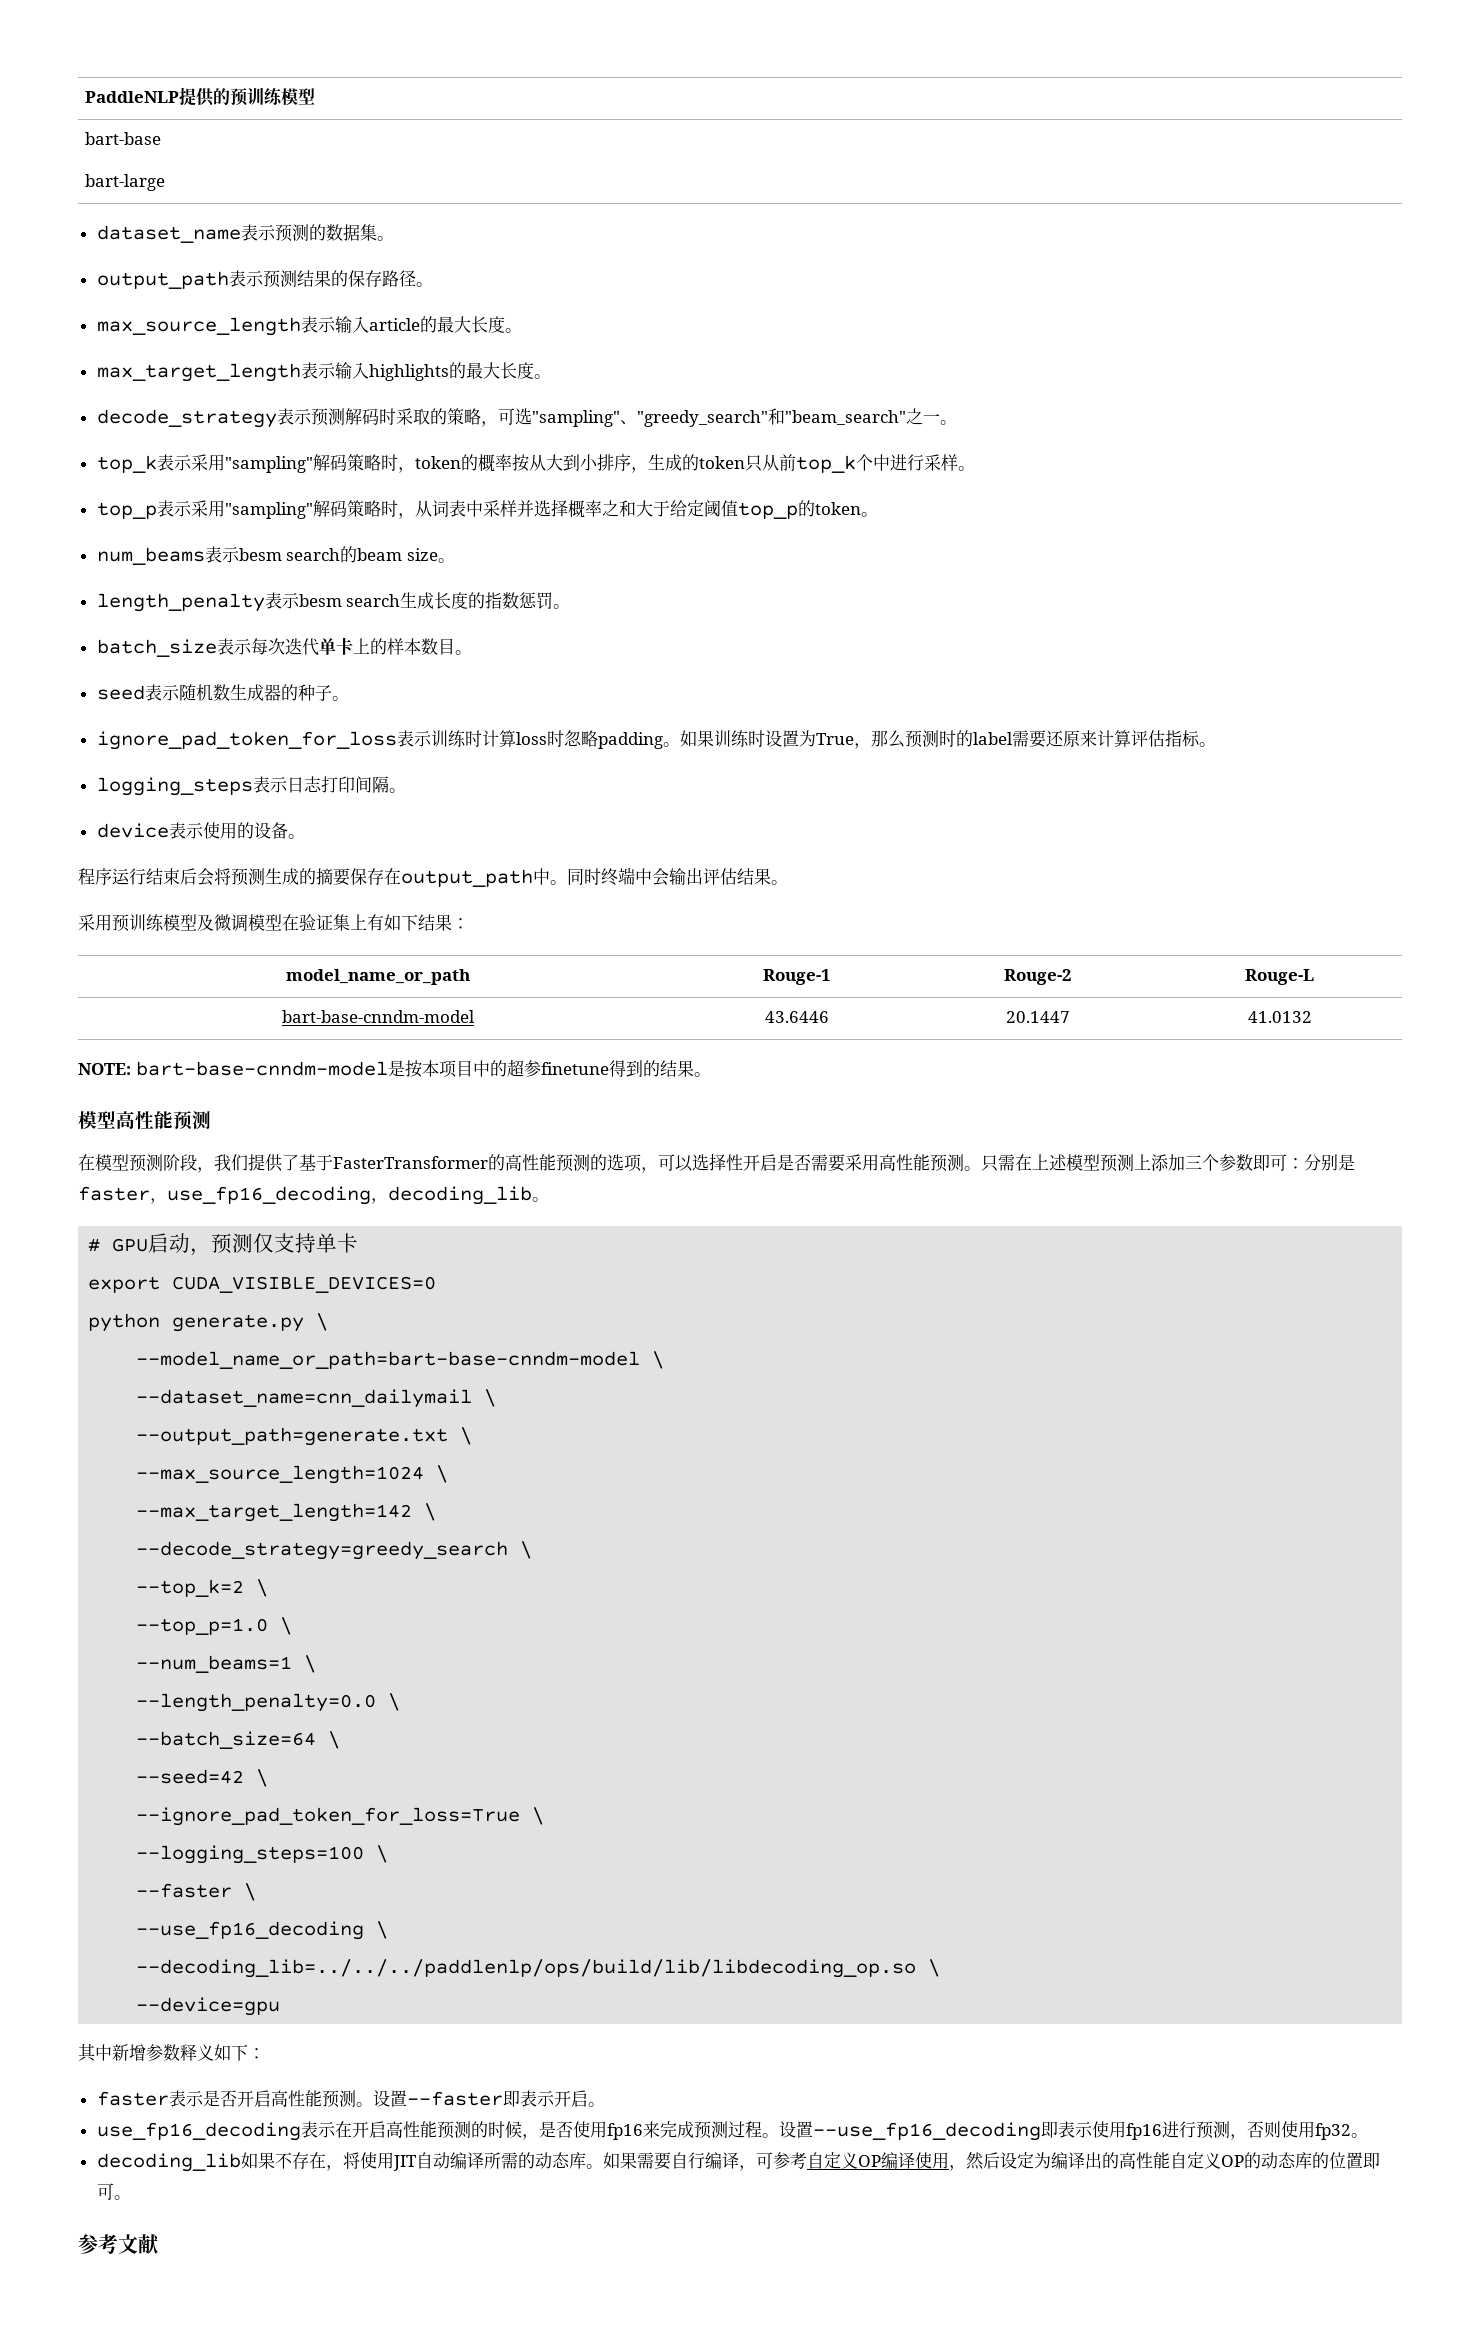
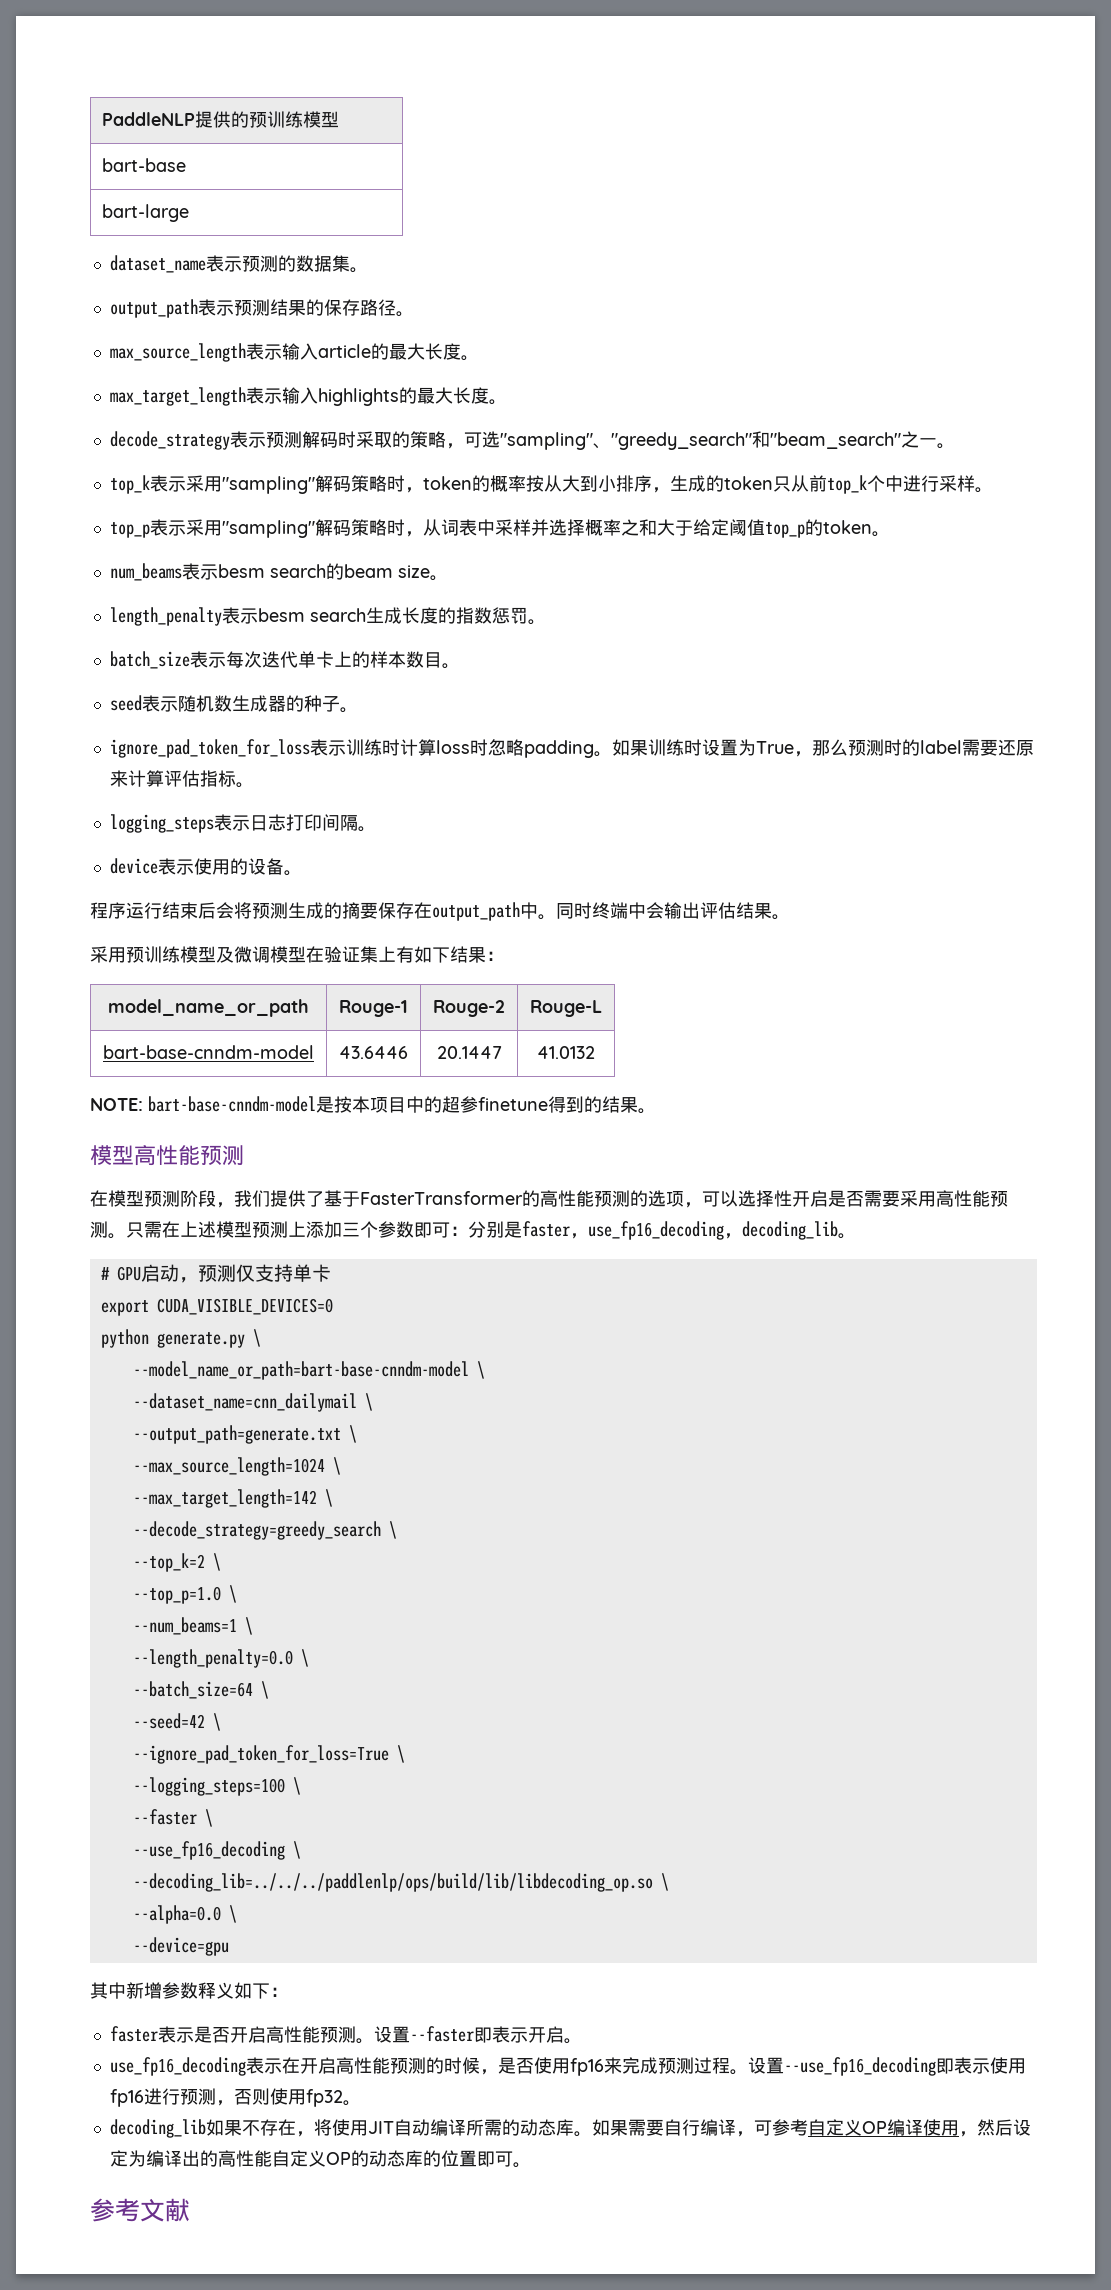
+ --alpha=0.0 \

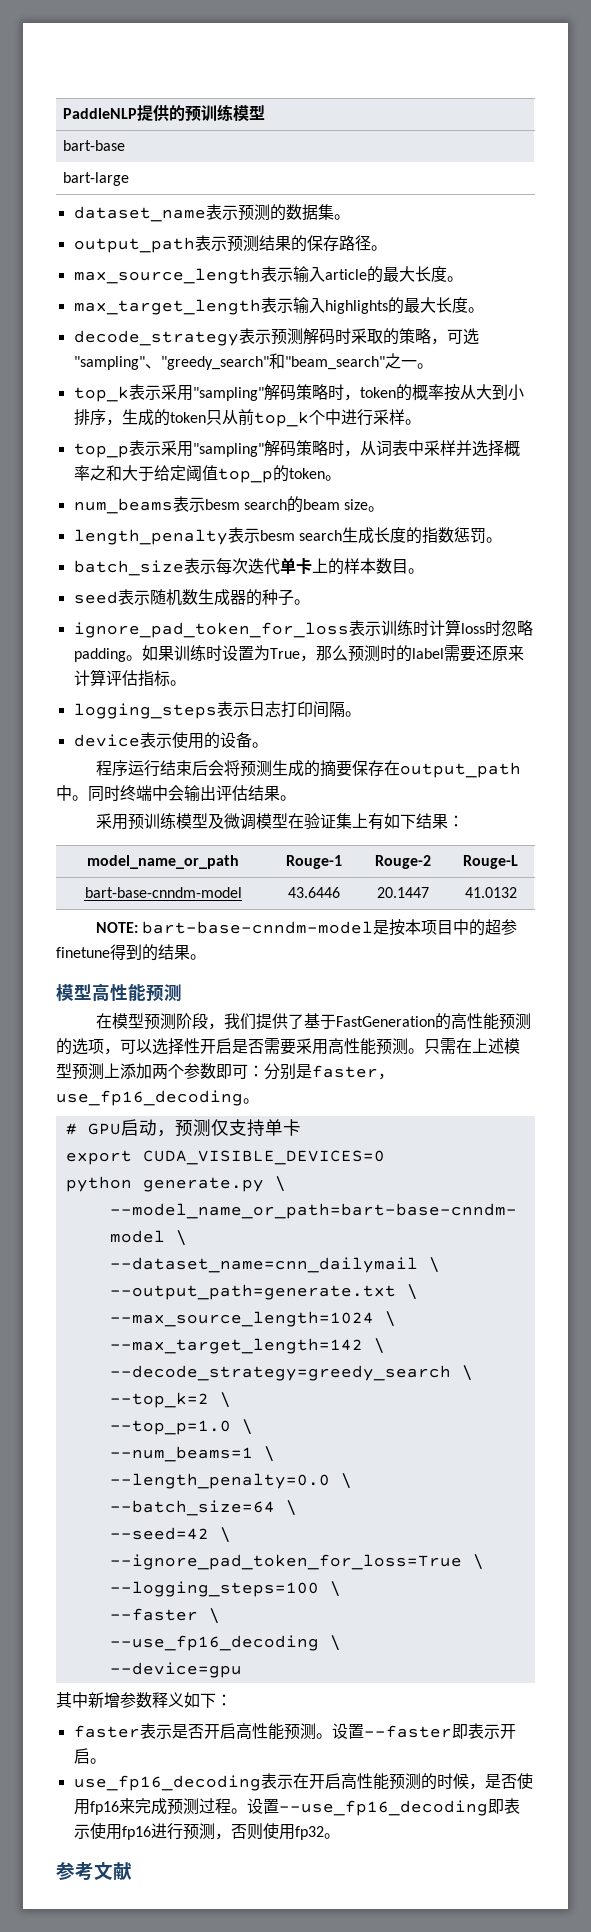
- 在模型预测阶段，我们提供了基于FasterTransformer的高性能预测的选项，可以选择性开启是否需要采用高性能预测。
+ 在模型预测阶段，我们提供了基于FastGeneration的高性能预测的选项，可以选择性开启是否需要采用高性能预测。
- 只需在上述模型预测上添加三个参数即可：分别是faster，use_fp16_decoding，decoding_lib。
+ 只需在上述模型预测上添加两个参数即可：分别是faster，use_fp16_decoding。
- --decoding_lib=../../../paddlenlp/ops/build/lib/libdecoding_op.so \
- --alpha=0.0 \
- decoding_lib如果不存在，将使用JIT自动编译所需的动态库。如果需要自行编译，可参考自定义OP编译使用，然后设定为编译出的高性能自定义OP的动态库的位置即可。

